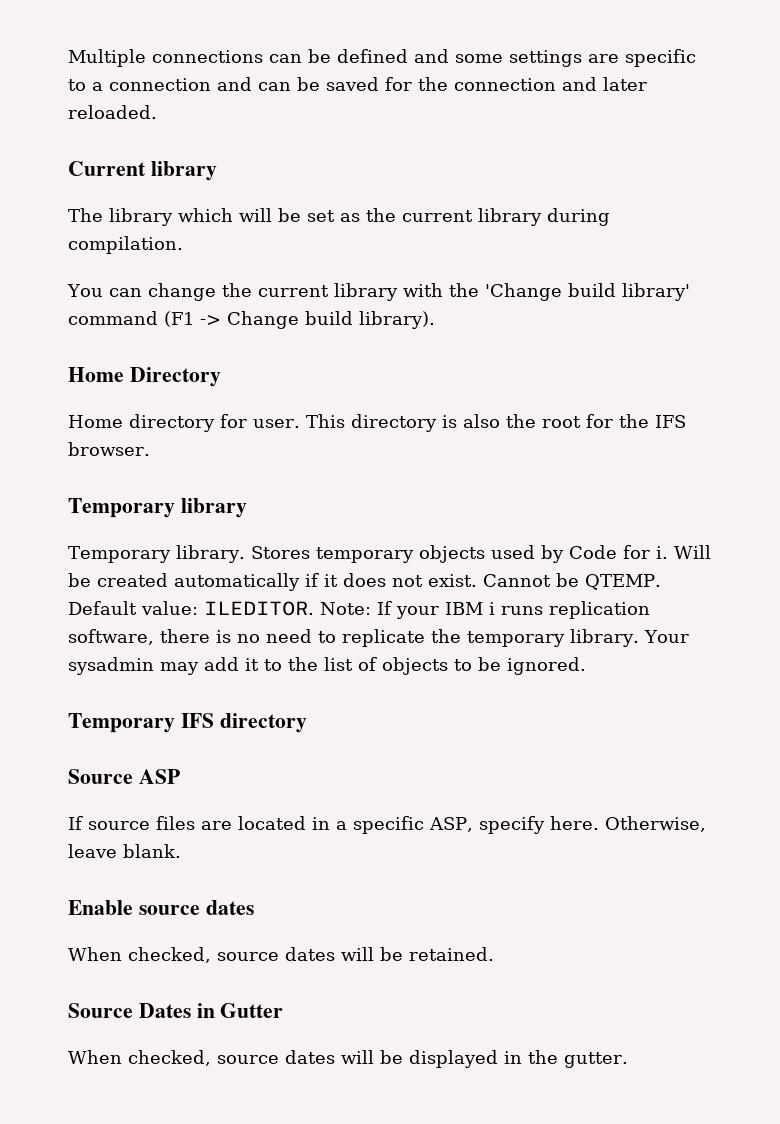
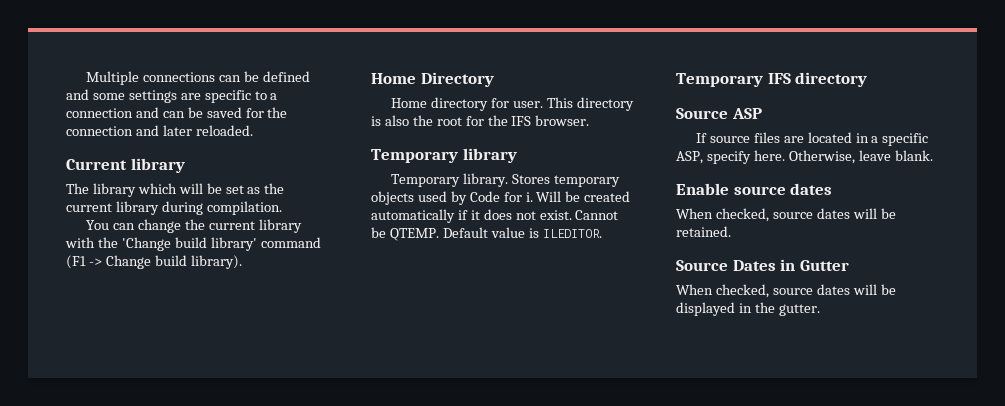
- Default value: ILEDITOR. Note: If your IBM i runs replication software, there is no need to replicate the temporary library. Your sysadmin may add it to the list of objects to be ignored.
+ Default value is ILEDITOR.

